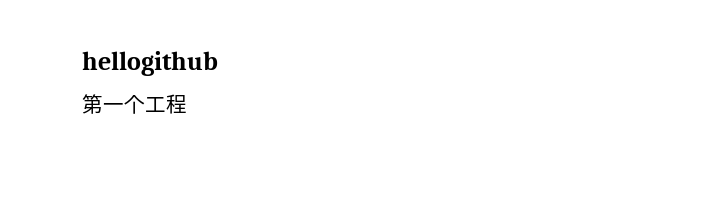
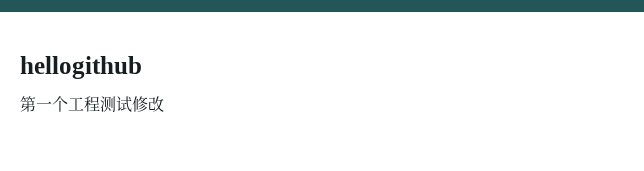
- 第一个工程
+ 第一个工程测试修改

